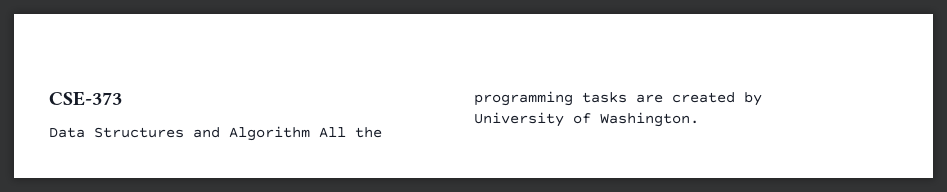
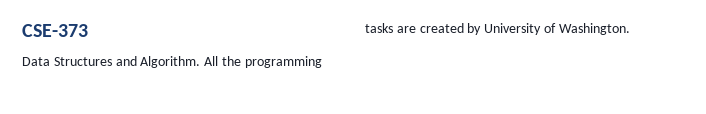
- Data Structures and Algorithm All the programming tasks are created by University of Washington.
+ Data Structures and Algorithm. All the programming tasks are created by University of Washington.

